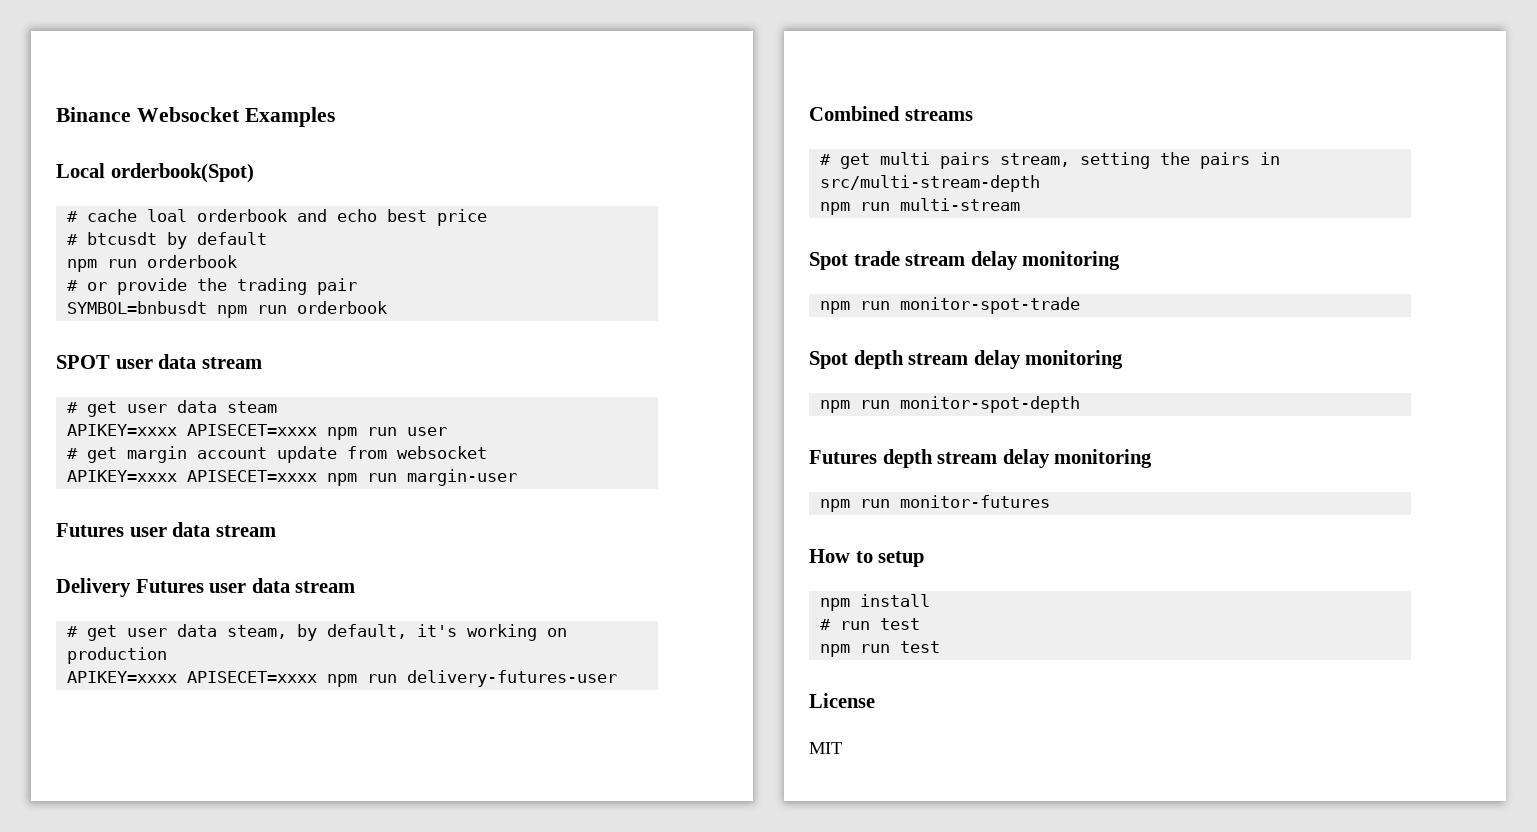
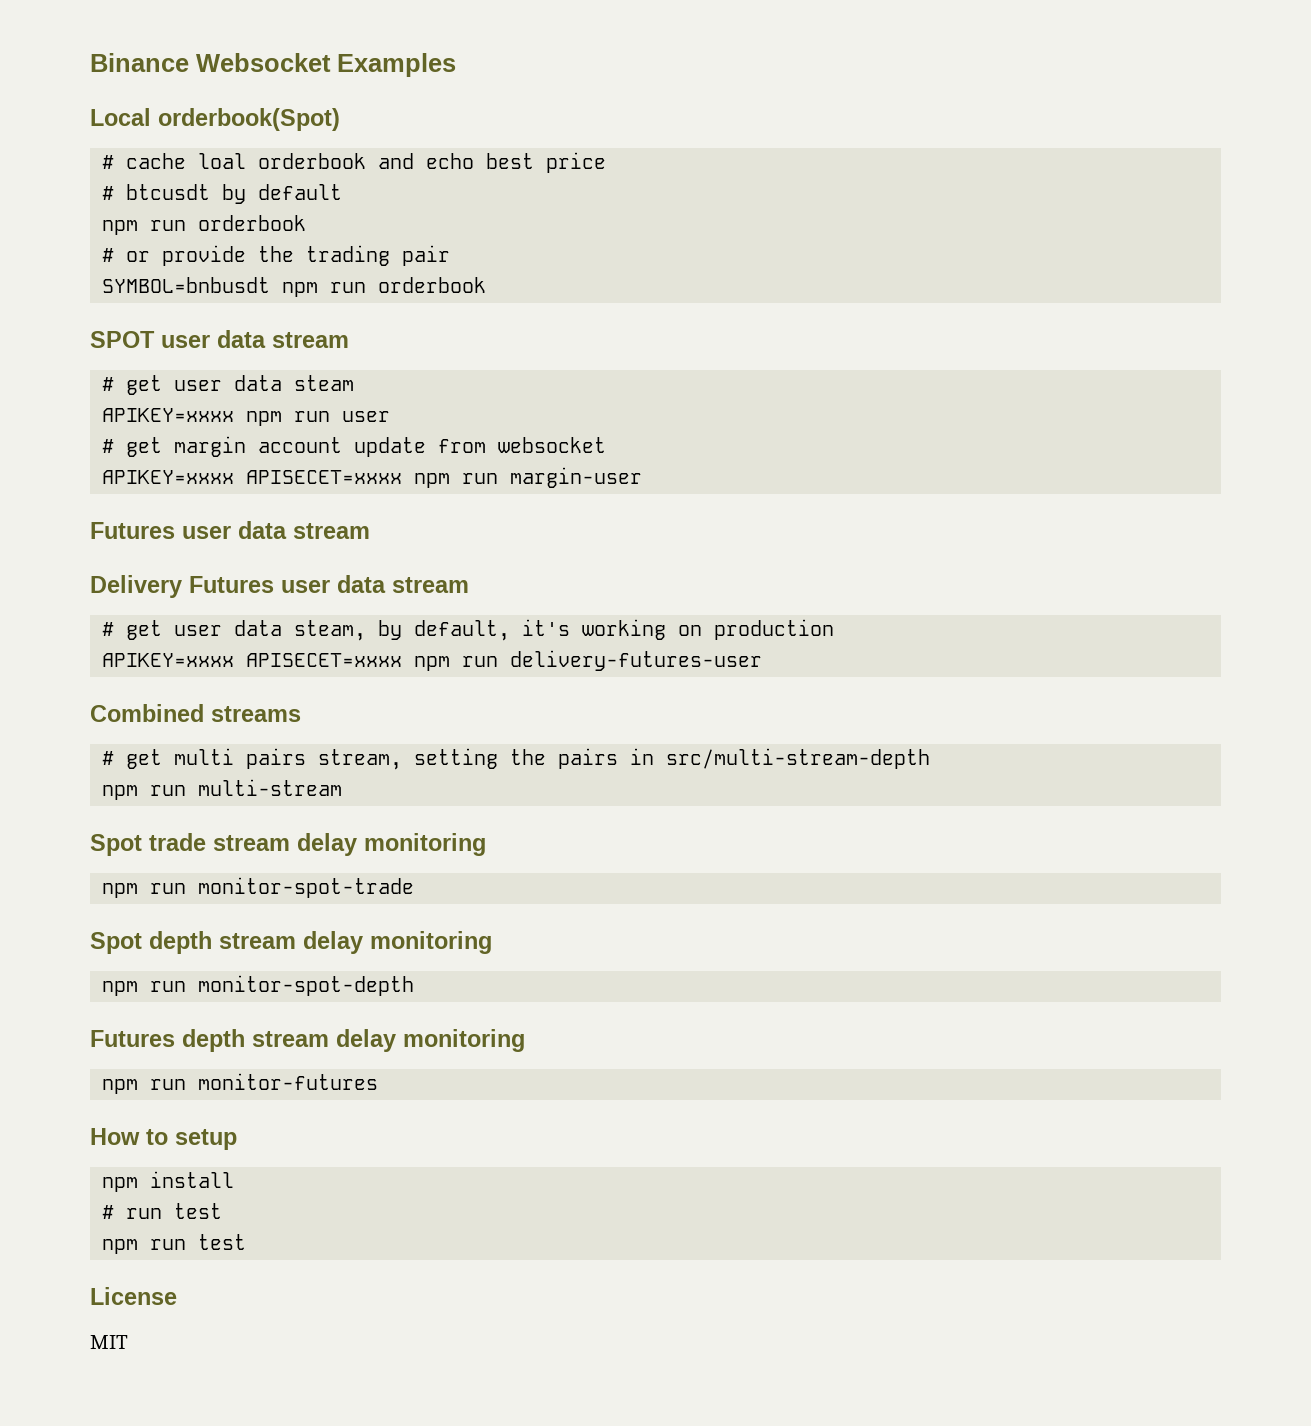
- APIKEY=xxxx APISECET=xxxx npm run user
+ APIKEY=xxxx npm run user

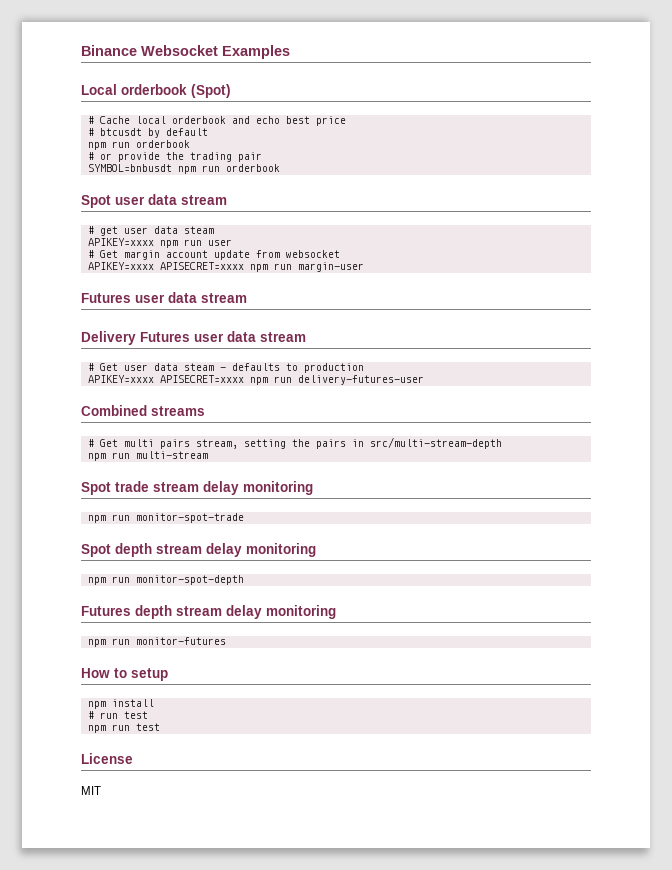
- Local orderbook(Spot)
- # cache loal orderbook and echo best price
+ Local orderbook (Spot)
+ # Cache local orderbook and echo best price
- SPOT user data stream
+ Spot user data stream
- # get margin account update from websocket
+ # Get margin account update from websocket
- APIKEY=xxxx APISECET=xxxx npm run margin-user
+ APIKEY=xxxx APISECRET=xxxx npm run margin-user
- # get user data steam, by default, it's working on production
+ # Get user data steam - defaults to production
- APIKEY=xxxx APISECET=xxxx npm run delivery-futures-user
+ APIKEY=xxxx APISECRET=xxxx npm run delivery-futures-user
- # get multi pairs stream, setting the pairs in src/multi-stream-depth
+ # Get multi pairs stream, setting the pairs in src/multi-stream-depth

